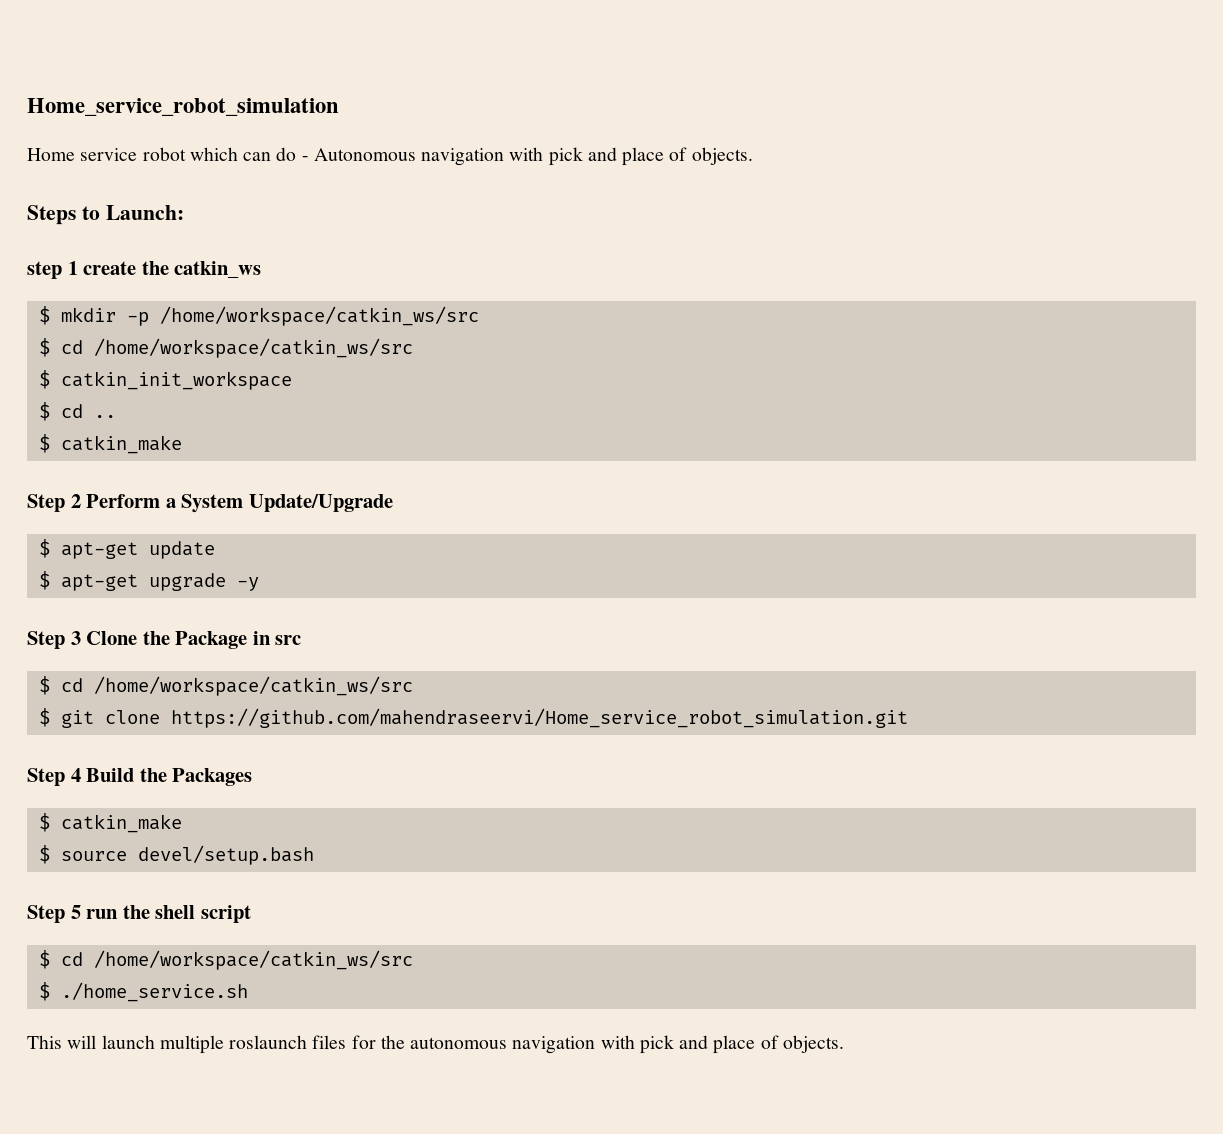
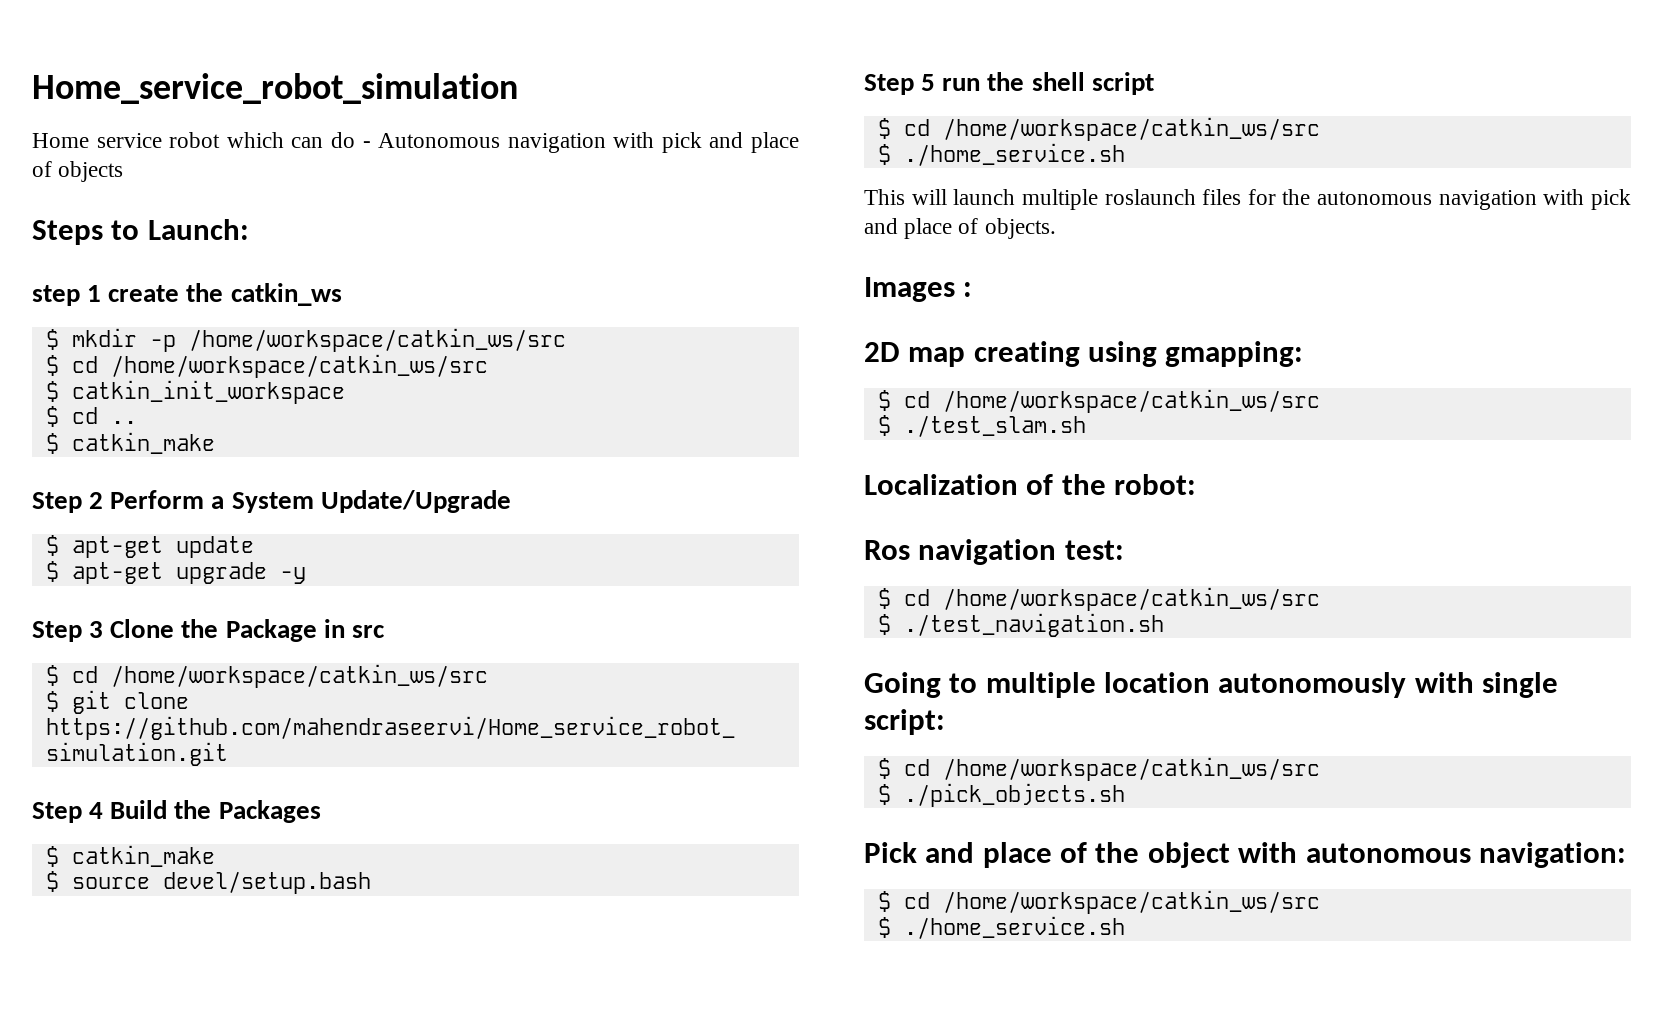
- Home service robot which can do - Autonomous navigation with pick and place of objects.
+ Home service robot which can do - Autonomous navigation with pick and place of objects
+ Images :
+ 2D map creating using gmapping:
+ $ cd /home/workspace/catkin_ws/src
+ $ ./test_slam.sh
+ Localization of the robot:
+ Ros navigation test:
+ $ cd /home/workspace/catkin_ws/src
+ $ ./test_navigation.sh
+ Going to multiple location autonomously with single script:
+ $ cd /home/workspace/catkin_ws/src
+ $ ./pick_objects.sh
+ Pick and place of the object with autonomous navigation:
+ $ cd /home/workspace/catkin_ws/src
+ $ ./home_service.sh

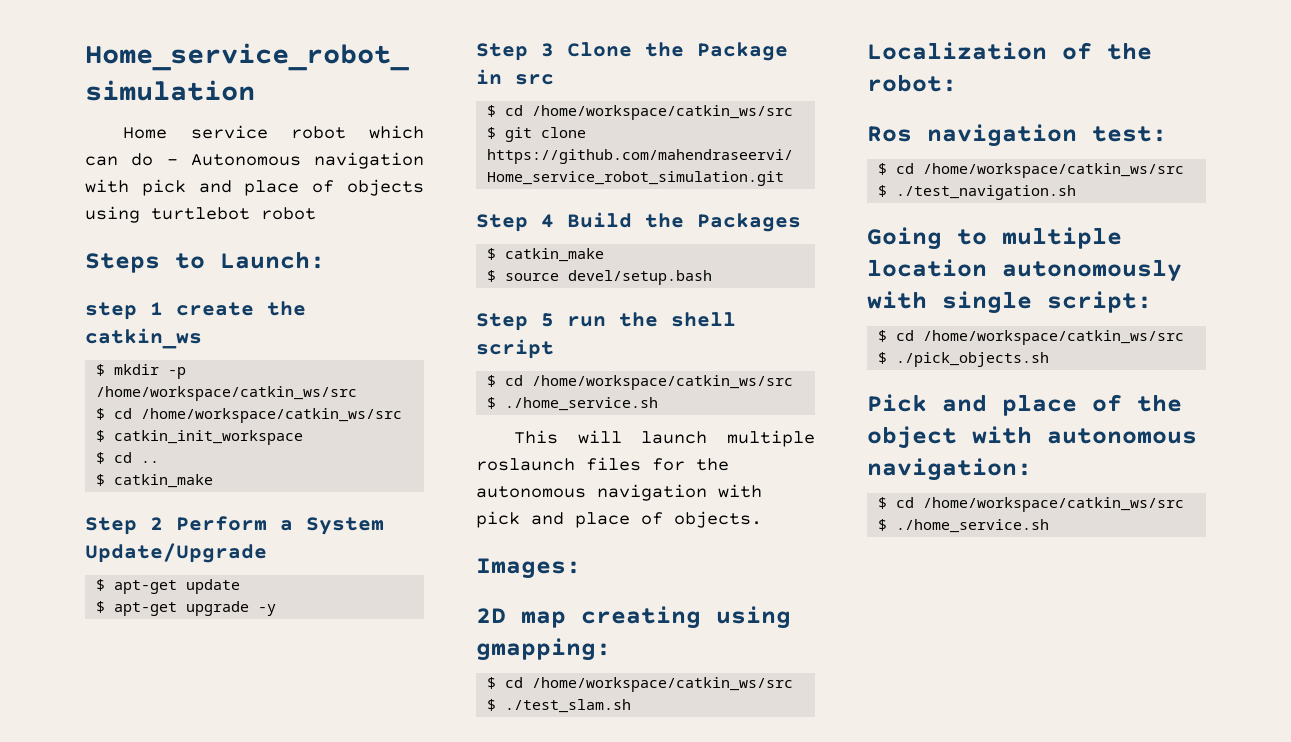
- Home service robot which can do - Autonomous navigation with pick and place of objects
+ Home service robot which can do - Autonomous navigation with pick and place of objects using turtlebot robot
- Images :
+ Images:

